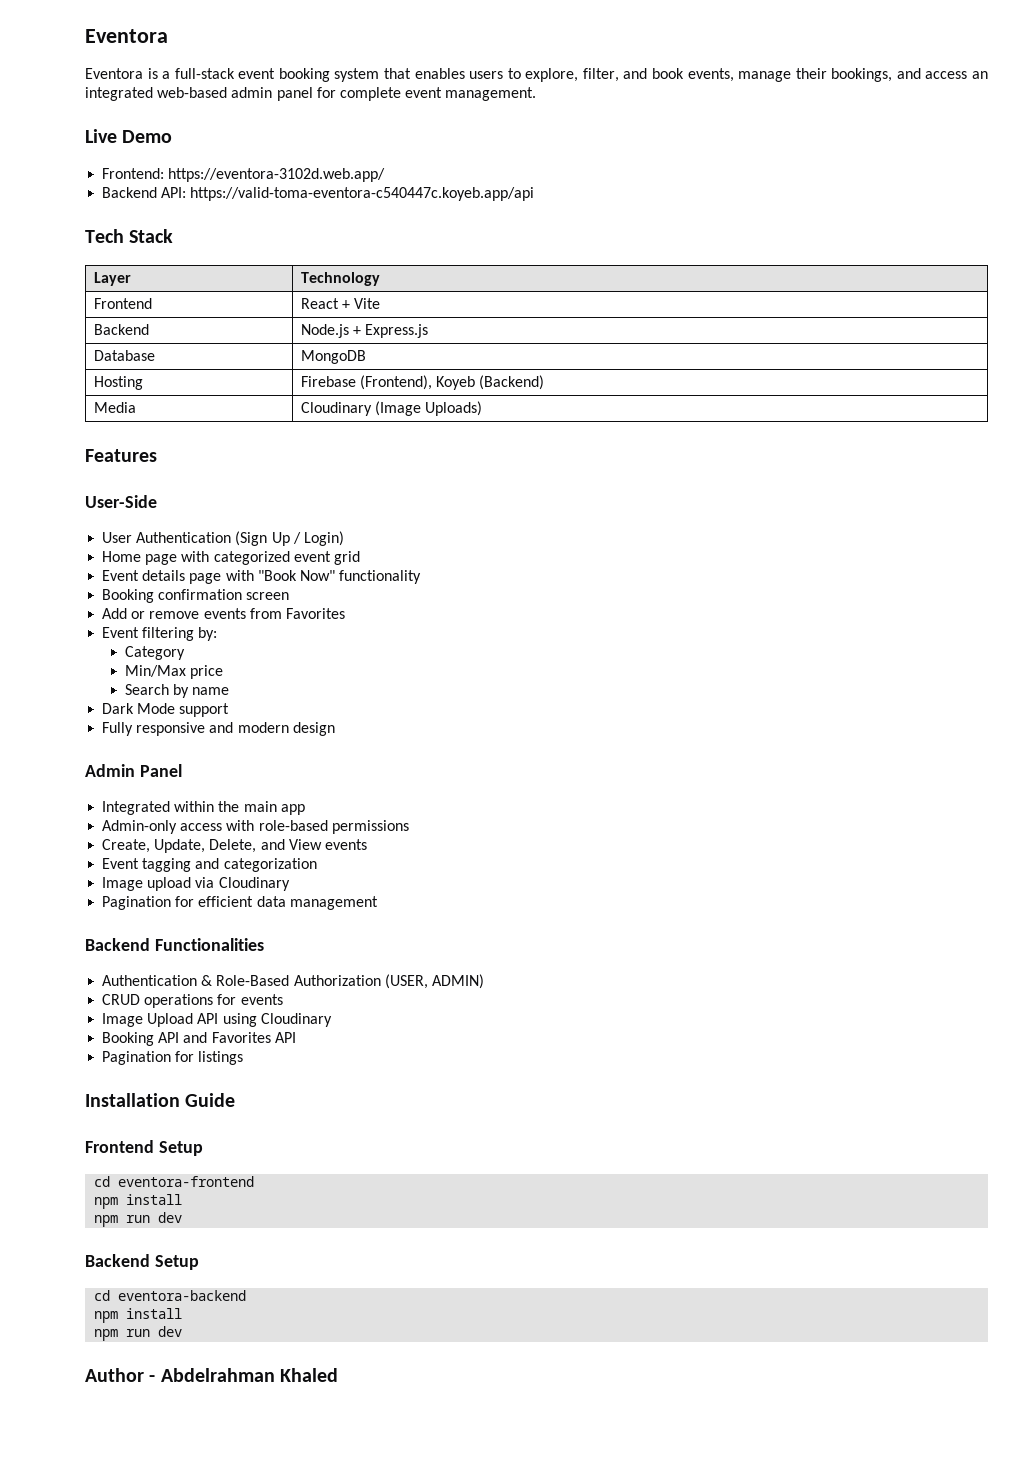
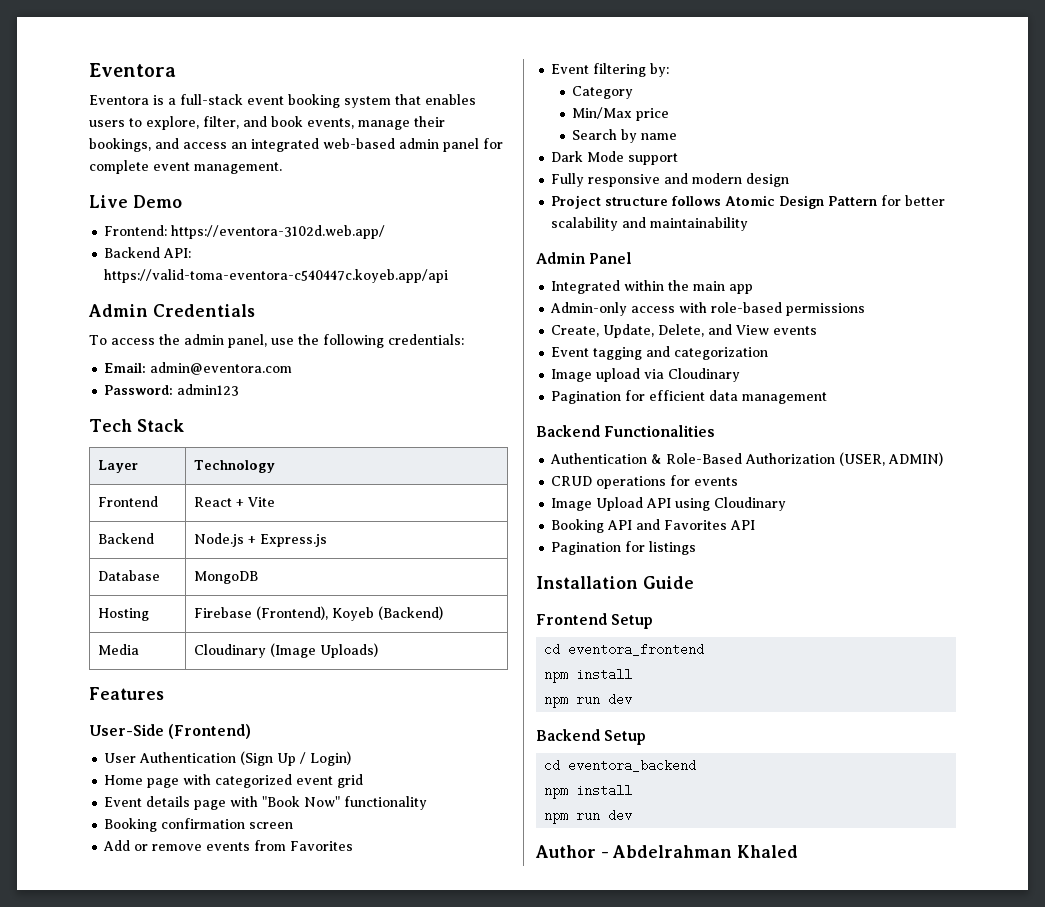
+ Admin Credentials
+ To access the admin panel, use the following credentials:
+ Email: admin@eventora.com
+ Password: admin123
- User-Side
+ User-Side (Frontend)
+ Project structure follows Atomic Design Pattern for better scalability and maintainability
- cd eventora-frontend
+ cd eventora_frontend
- cd eventora-backend
+ cd eventora_backend

